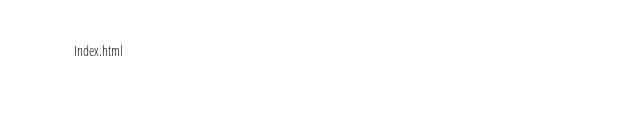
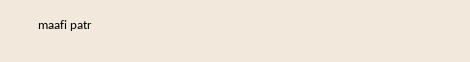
- Index.html
+ maafi patr

